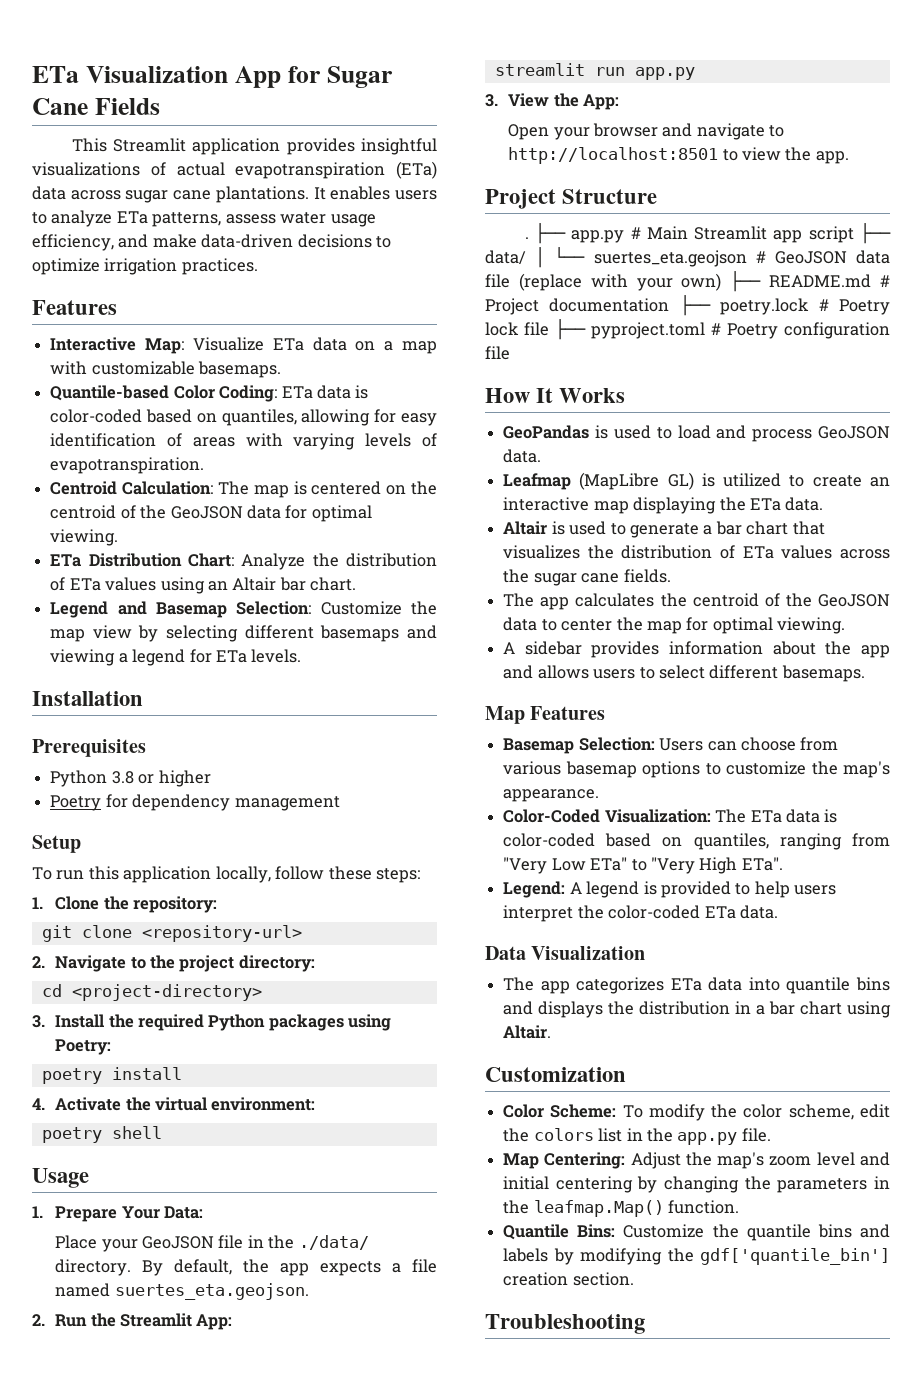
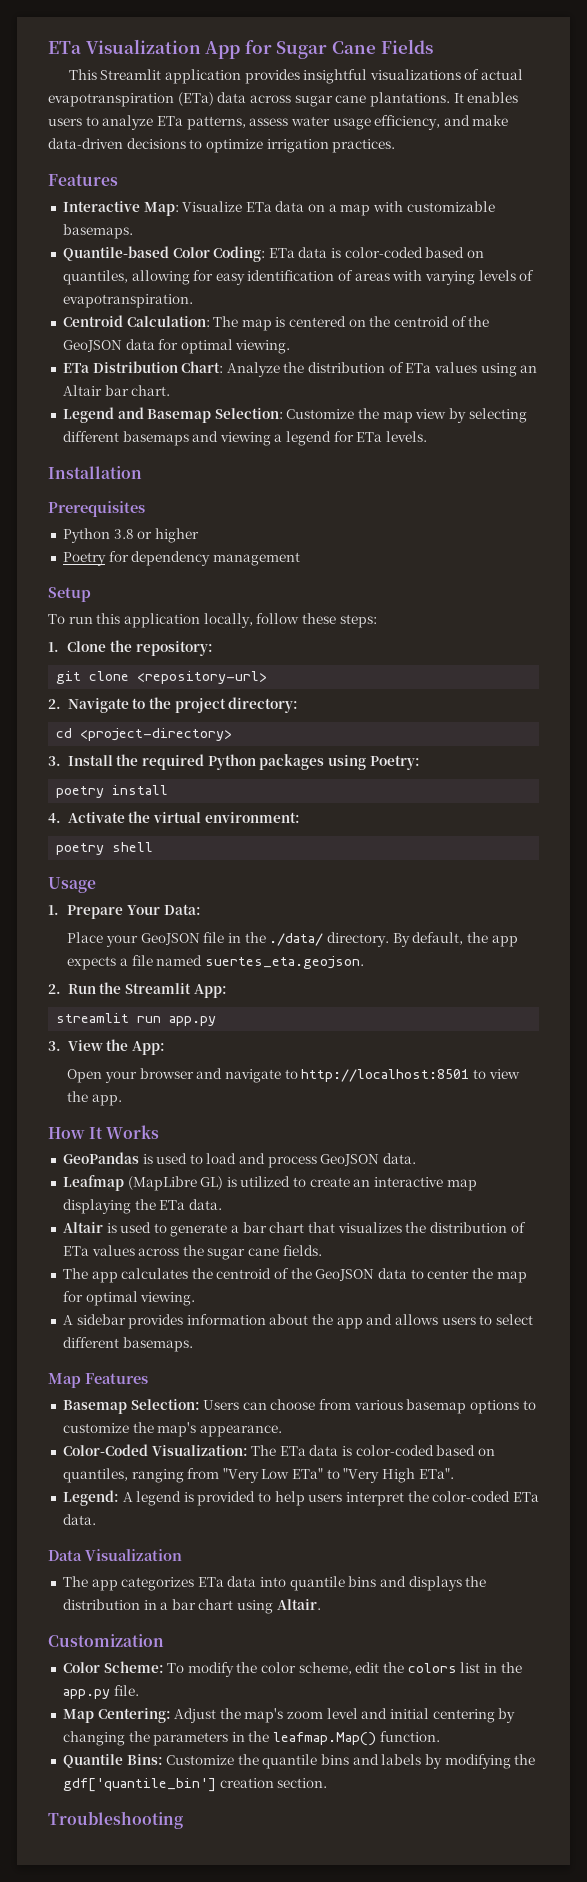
- Project Structure
- . ├── app.py # Main Streamlit app script ├── data/ │ └── suertes_eta.geojson # GeoJSON data file (replace with your own) ├── README.md # Project documentation ├── poetry.lock # Poetry lock file ├── pyproject.toml # Poetry configuration file

